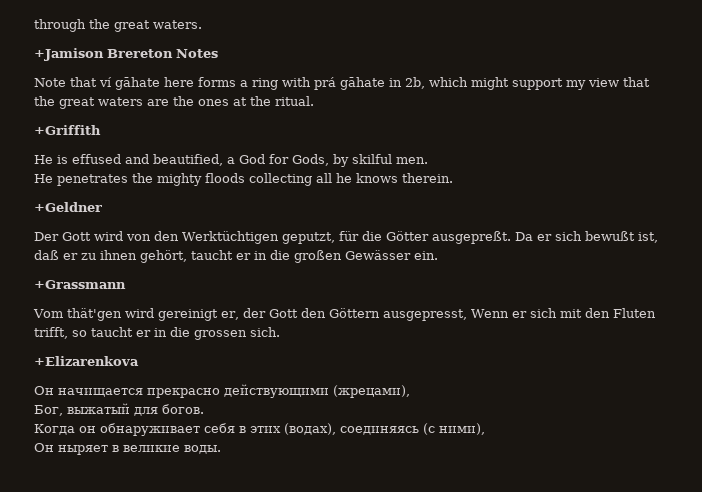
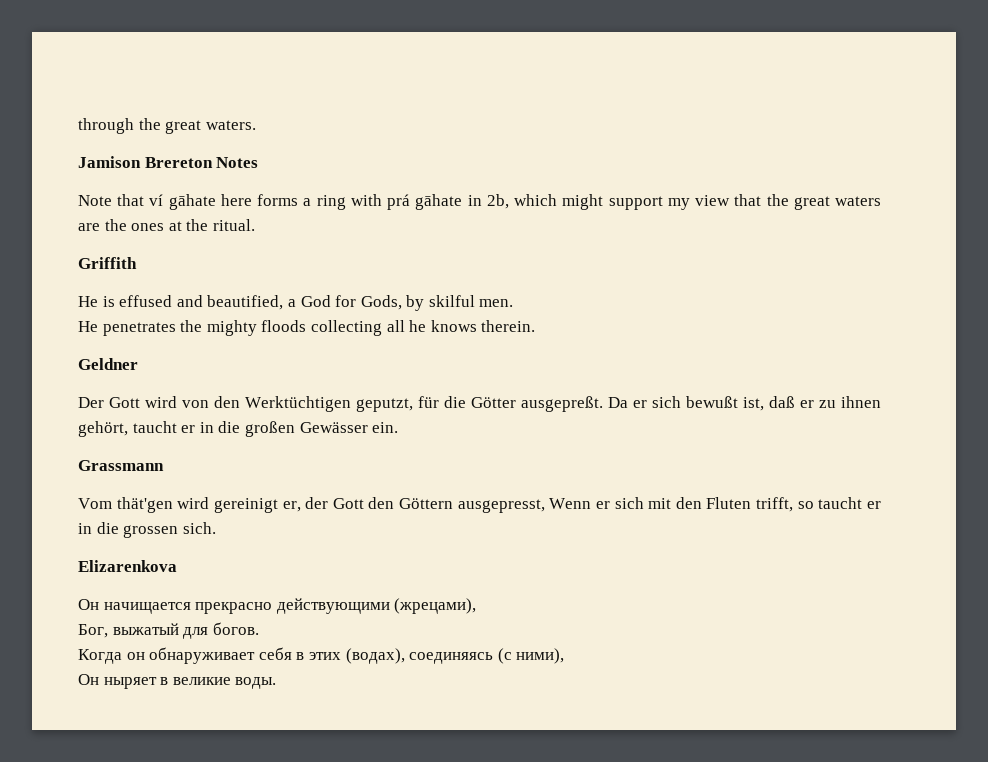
- +Jamison Brereton Notes
+ Jamison Brereton Notes
- +Griffith
+ Griffith
- +Geldner
+ Geldner
- +Grassmann
+ Grassmann
- +Elizarenkova
+ Elizarenkova

